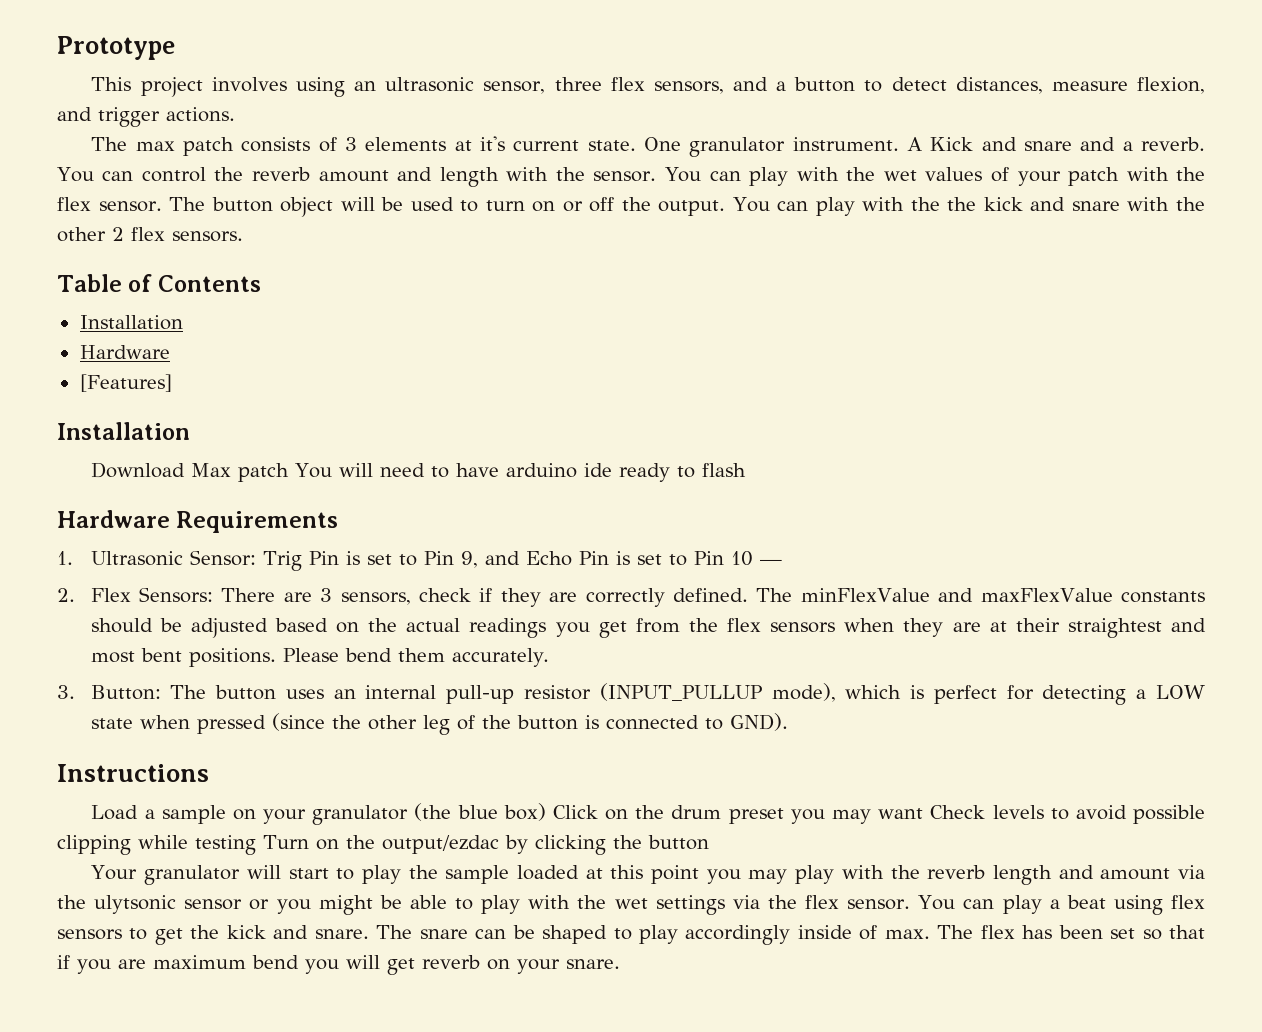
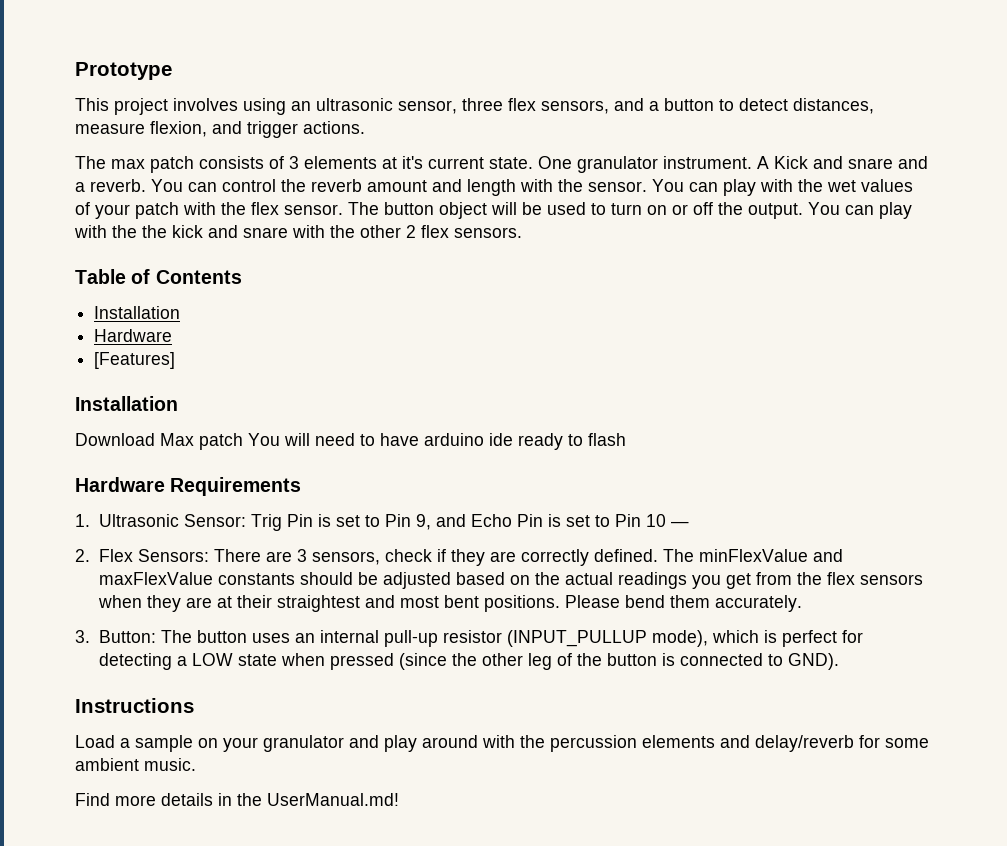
- Load a sample on your granulator (the blue box) Click on the drum preset you may want Check levels to avoid possible clipping while testing Turn on the output/ezdac by clicking the button
- Your granulator will start to play the sample loaded at this point you may play with the reverb length and amount via the ulytsonic sensor or you might be able to play with the wet settings via the flex sensor. You can play a beat using flex sensors to get the kick and snare. The snare can be shaped to play accordingly inside of max. The flex has been set so that if you are maximum bend you will get reverb on your snare.
+ Load a sample on your granulator and play around with the percussion elements and delay/reverb for some ambient music.
+ Find more details in the UserManual.md!

